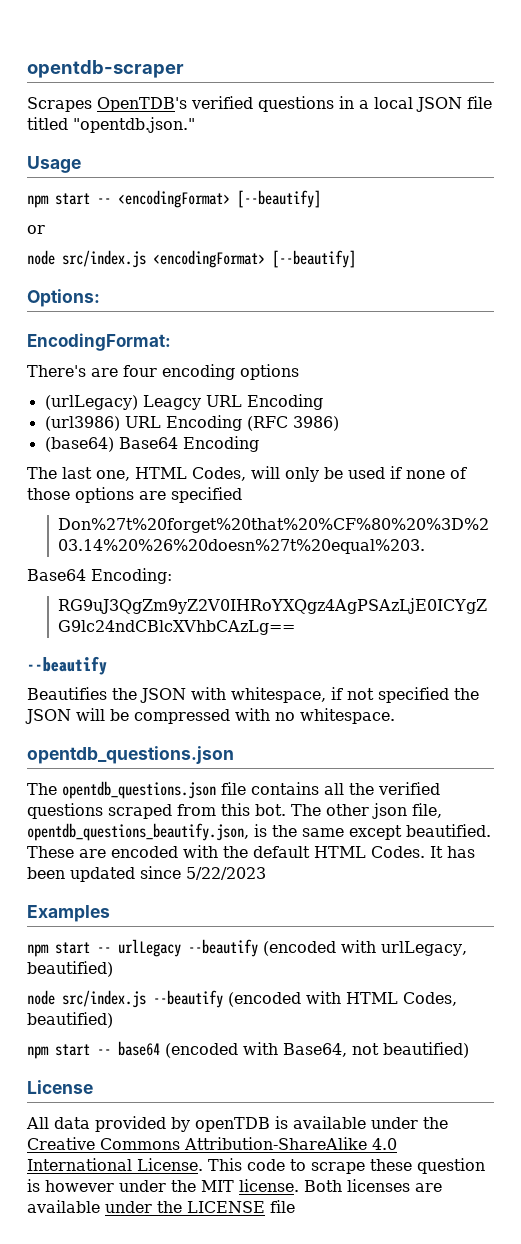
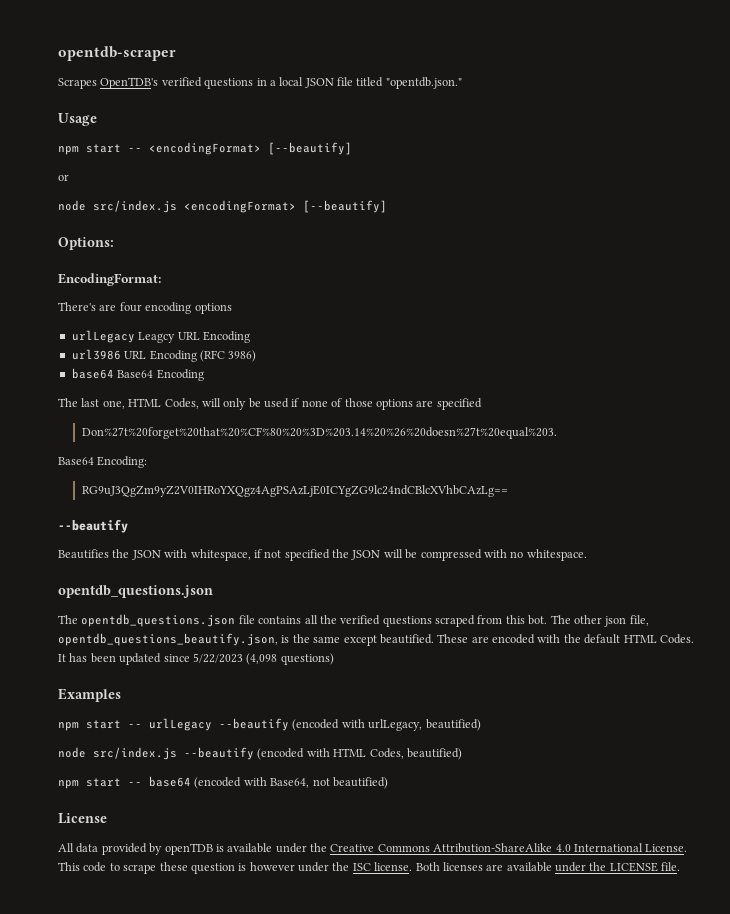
- (urlLegacy) Leagcy URL Encoding
+ urlLegacy Leagcy URL Encoding
- (url3986) URL Encoding (RFC 3986)
+ url3986 URL Encoding (RFC 3986)
- (base64) Base64 Encoding
+ base64 Base64 Encoding
- It has been updated since 5/22/2023
+ It has been updated since 5/22/2023 (4,098 questions)
- This code to scrape these question is however under the MIT license.
+ This code to scrape these question is however under the ISC license.
- Both licenses are available under the LICENSE file
+ Both licenses are available under the LICENSE file.

